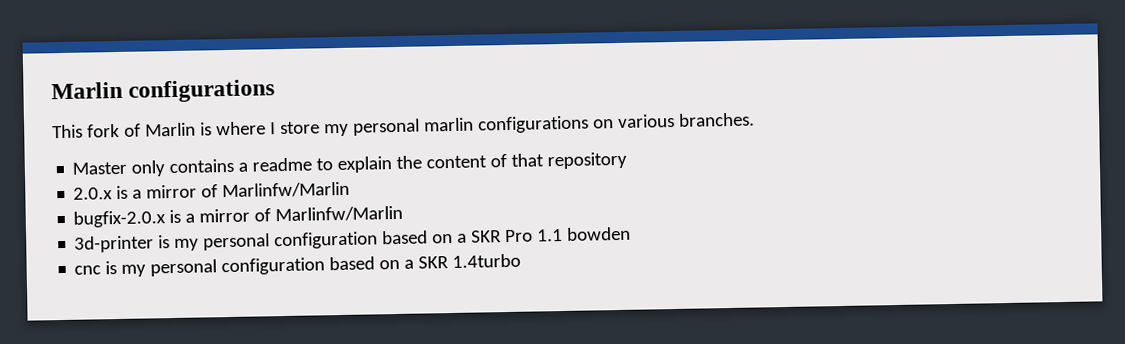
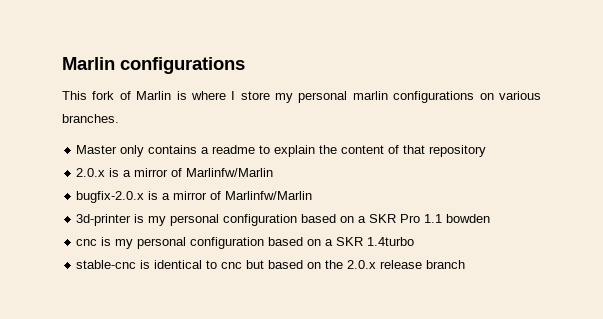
+ stable-cnc is identical to cnc but based on the 2.0.x release branch

